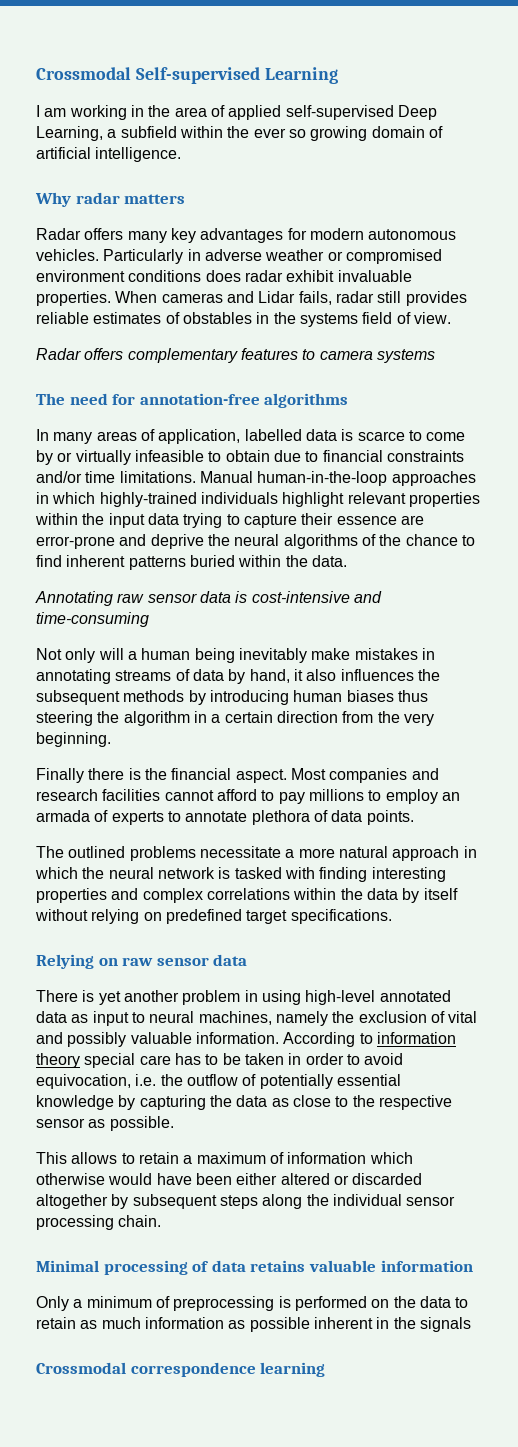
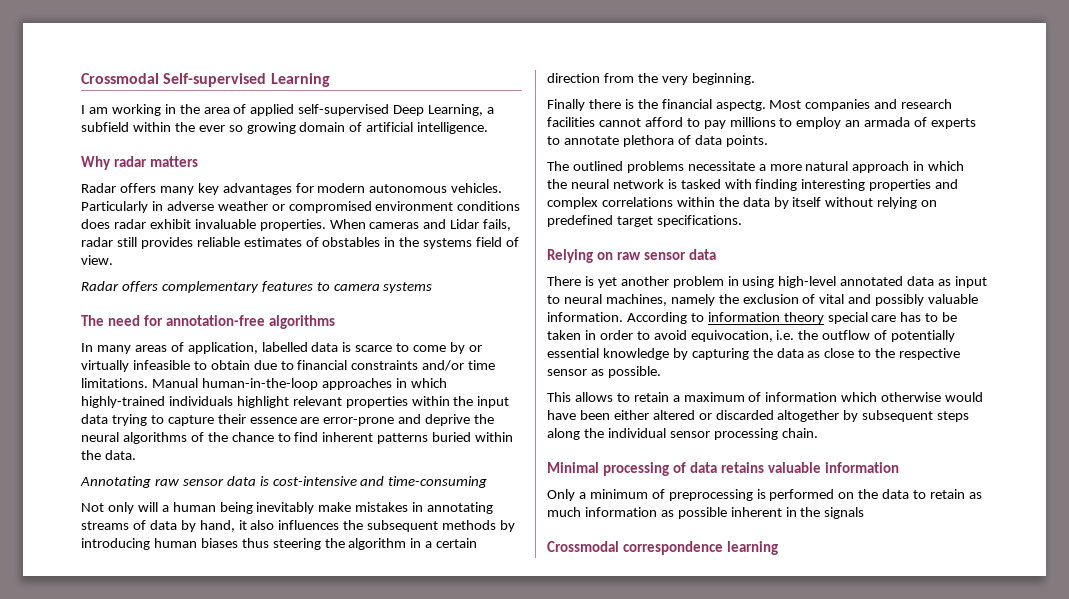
- Finally there is the financial aspect.
+ Finally there is the financial aspectg.

